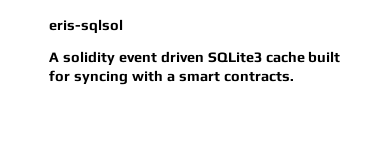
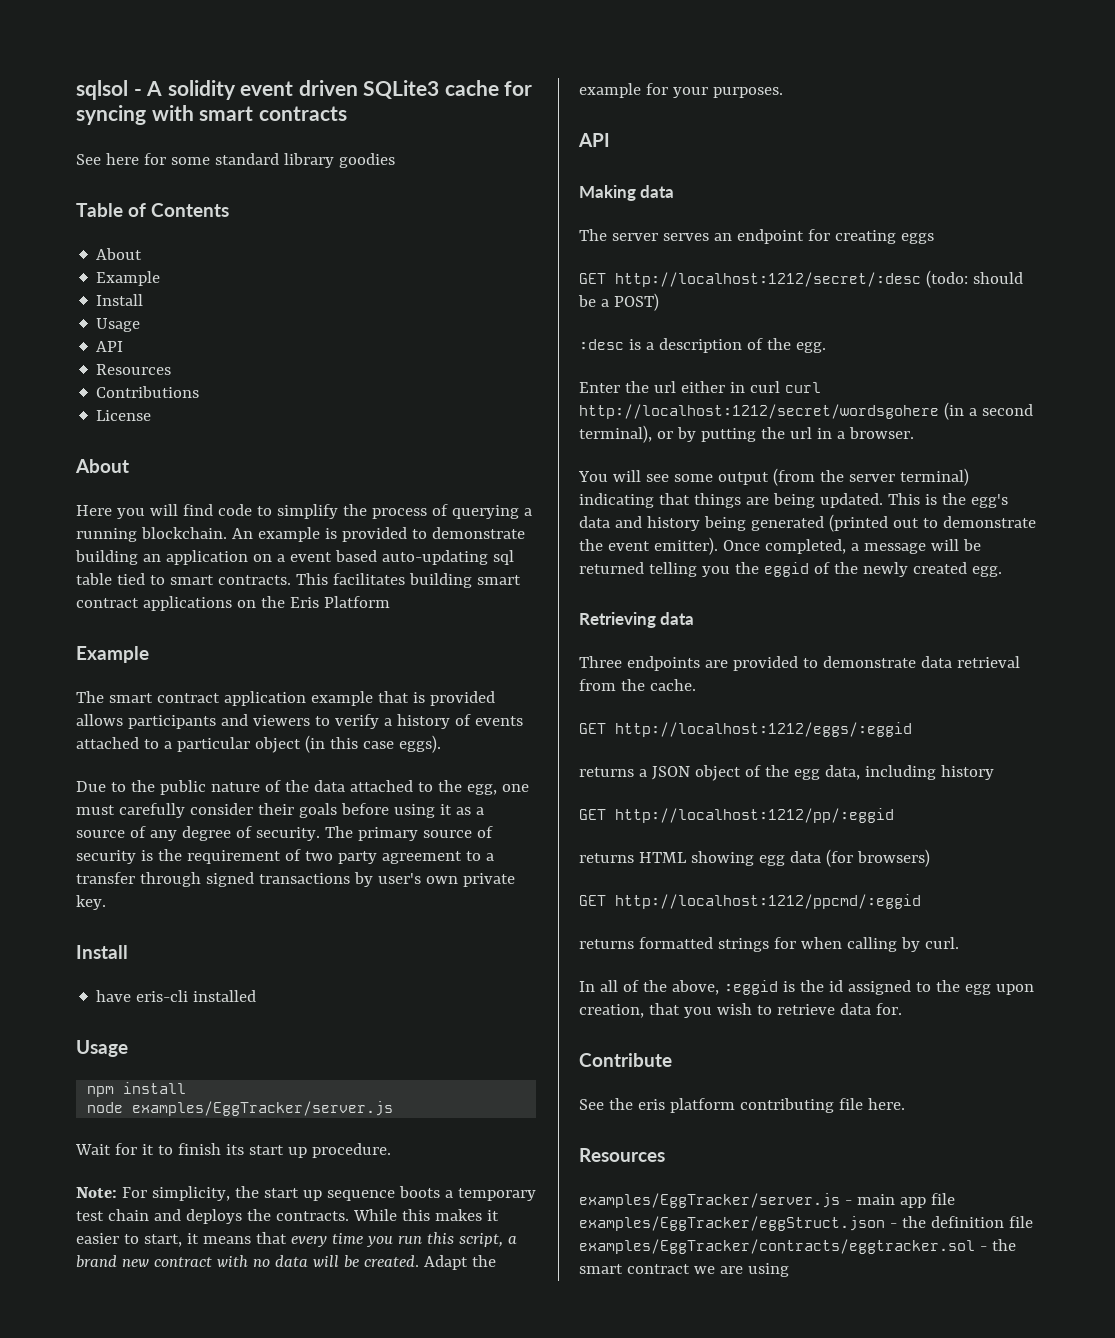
- eris-sqlsol
- A solidity event driven SQLite3 cache built for syncing with a smart contracts.
+ sqlsol - A solidity event driven SQLite3 cache for syncing with smart contracts
+ See here for some standard library goodies
+ Table of Contents
+ About
+ Example
+ Install
+ Usage
+ API
+ Resources
+ Contributions
+ License
+ About
+ Here you will find code to simplify the process of querying a running blockchain. An example is provided to demonstrate building an application on a event based auto-updating sql table tied to smart contracts. This facilitates building smart contract applications on the Eris Platform
+ Example
+ The smart contract application example that is provided allows participants and viewers to verify a history of events attached to a particular object (in this case eggs).
+ Due to the public nature of the data attached to the egg, one must carefully consider their goals before using it as a source of any degree of security. The primary source of security is the requirement of two party agreement to a transfer through signed transactions by user's own private key.
+ Install
+ have eris-cli installed
+ Usage
+ npm install
+ node examples/EggTracker/server.js
+ Wait for it to finish its start up procedure.
+ Note: For simplicity, the start up sequence boots a temporary test chain and deploys the contracts. While this makes it easier to start, it means that every time you run this script, a brand new contract with no data will be created. Adapt the example for your purposes.
+ API
+ Making data
+ The server serves an endpoint for creating eggs
+ GET http://localhost:1212/secret/:desc (todo: should be a POST)
+ :desc is a description of the egg.
+ Enter the url either in curl curl http://localhost:1212/secret/wordsgohere (in a second terminal), or by putting the url in a browser.
+ You will see some output (from the server terminal) indicating that things are being updated. This is the egg's data and history being generated (printed out to demonstrate the event emitter). Once completed, a message will be returned telling you the eggid of the newly created egg.
+ Retrieving data
+ Three endpoints are provided to demonstrate data retrieval from the cache.
+ GET http://localhost:1212/eggs/:eggid
+ returns a JSON object of the egg data, including history
+ GET http://localhost:1212/pp/:eggid
+ returns HTML showing egg data (for browsers)
+ GET http://localhost:1212/ppcmd/:eggid
+ returns formatted strings for when calling by curl.
+ In all of the above, :eggid is the id assigned to the egg upon creation, that you wish to retrieve data for.
+ Contribute
+ See the eris platform contributing file here.
+ Resources
+ examples/EggTracker/server.js - main app file examples/EggTracker/eggStruct.json - the definition file examples/EggTracker/contracts/eggtracker.sol - the smart contract we are using

